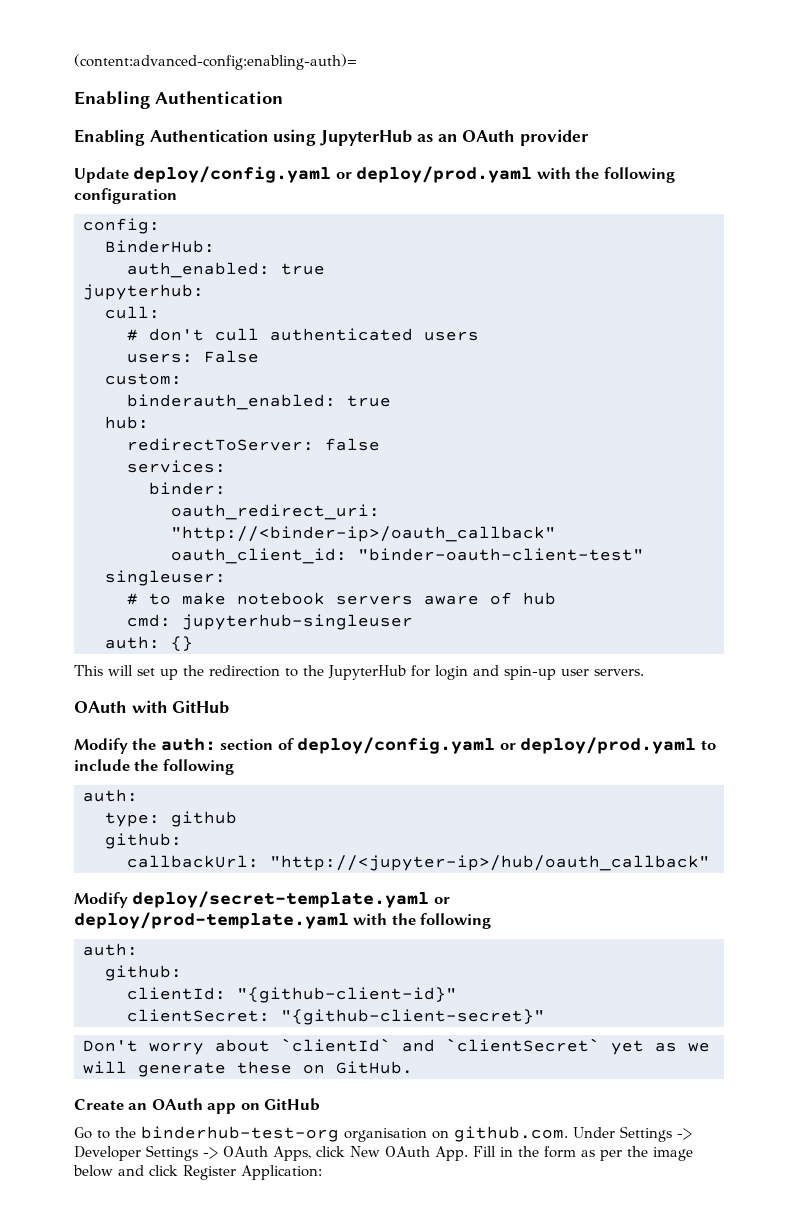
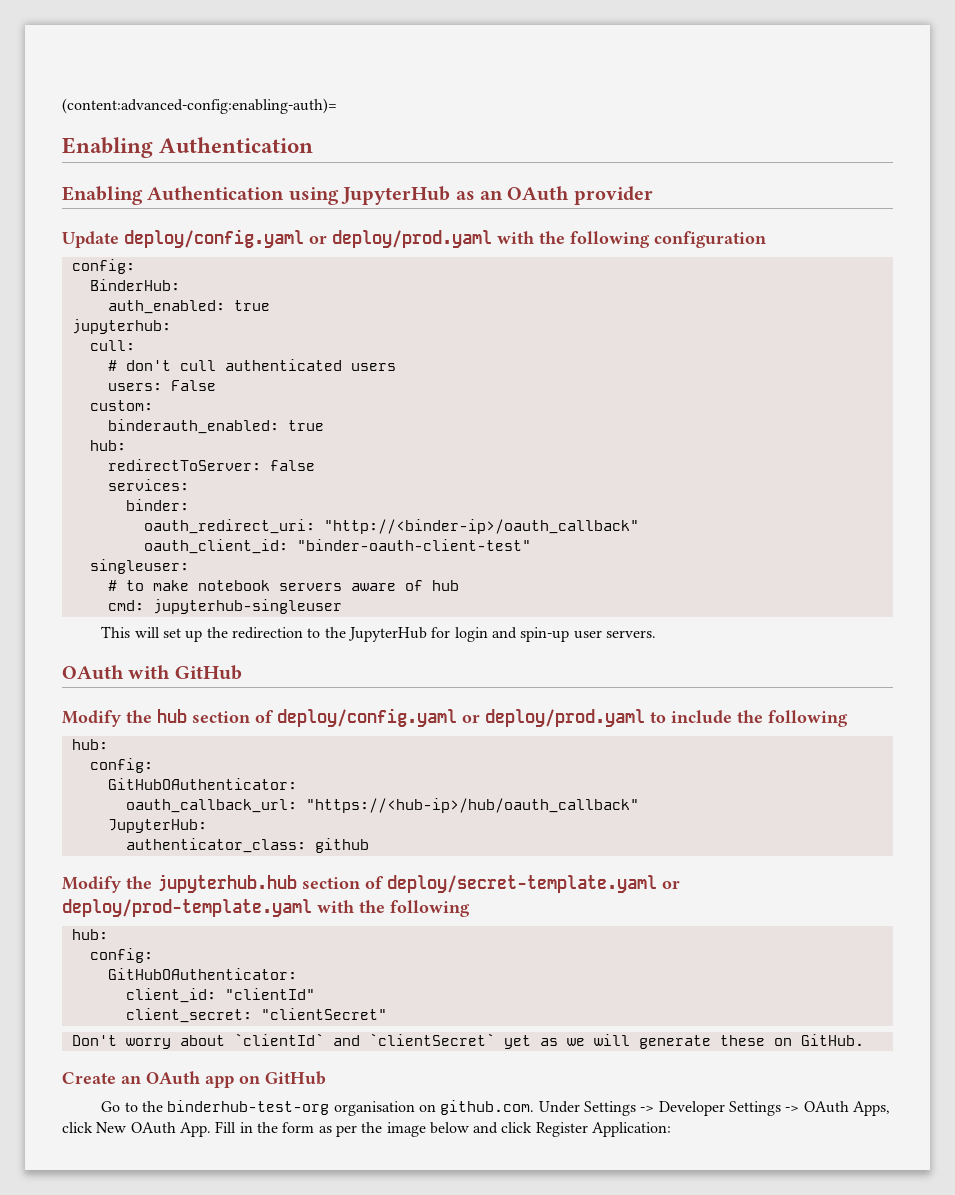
- auth: {}
- Modify the auth: section of deploy/config.yaml or deploy/prod.yaml to include the following
- auth:
- type: github
- github:
- callbackUrl: "http://<jupyter-ip>/hub/oauth_callback"
- Modify deploy/secret-template.yaml or deploy/prod-template.yaml with the following
- auth:
- github:
- clientId: "{github-client-id}"
- clientSecret: "{github-client-secret}"
+ Modify the hub section of deploy/config.yaml or deploy/prod.yaml to include the following
+ hub:
+ config:
+ GitHubOAuthenticator:
+ oauth_callback_url: "https://<hub-ip>/hub/oauth_callback"
+ JupyterHub:
+ authenticator_class: github
+ Modify the jupyterhub.hub section of deploy/secret-template.yaml or deploy/prod-template.yaml with the following
+ hub:
+ config:
+ GitHubOAuthenticator:
+ client_id: "clientId"
+ client_secret: "clientSecret"

